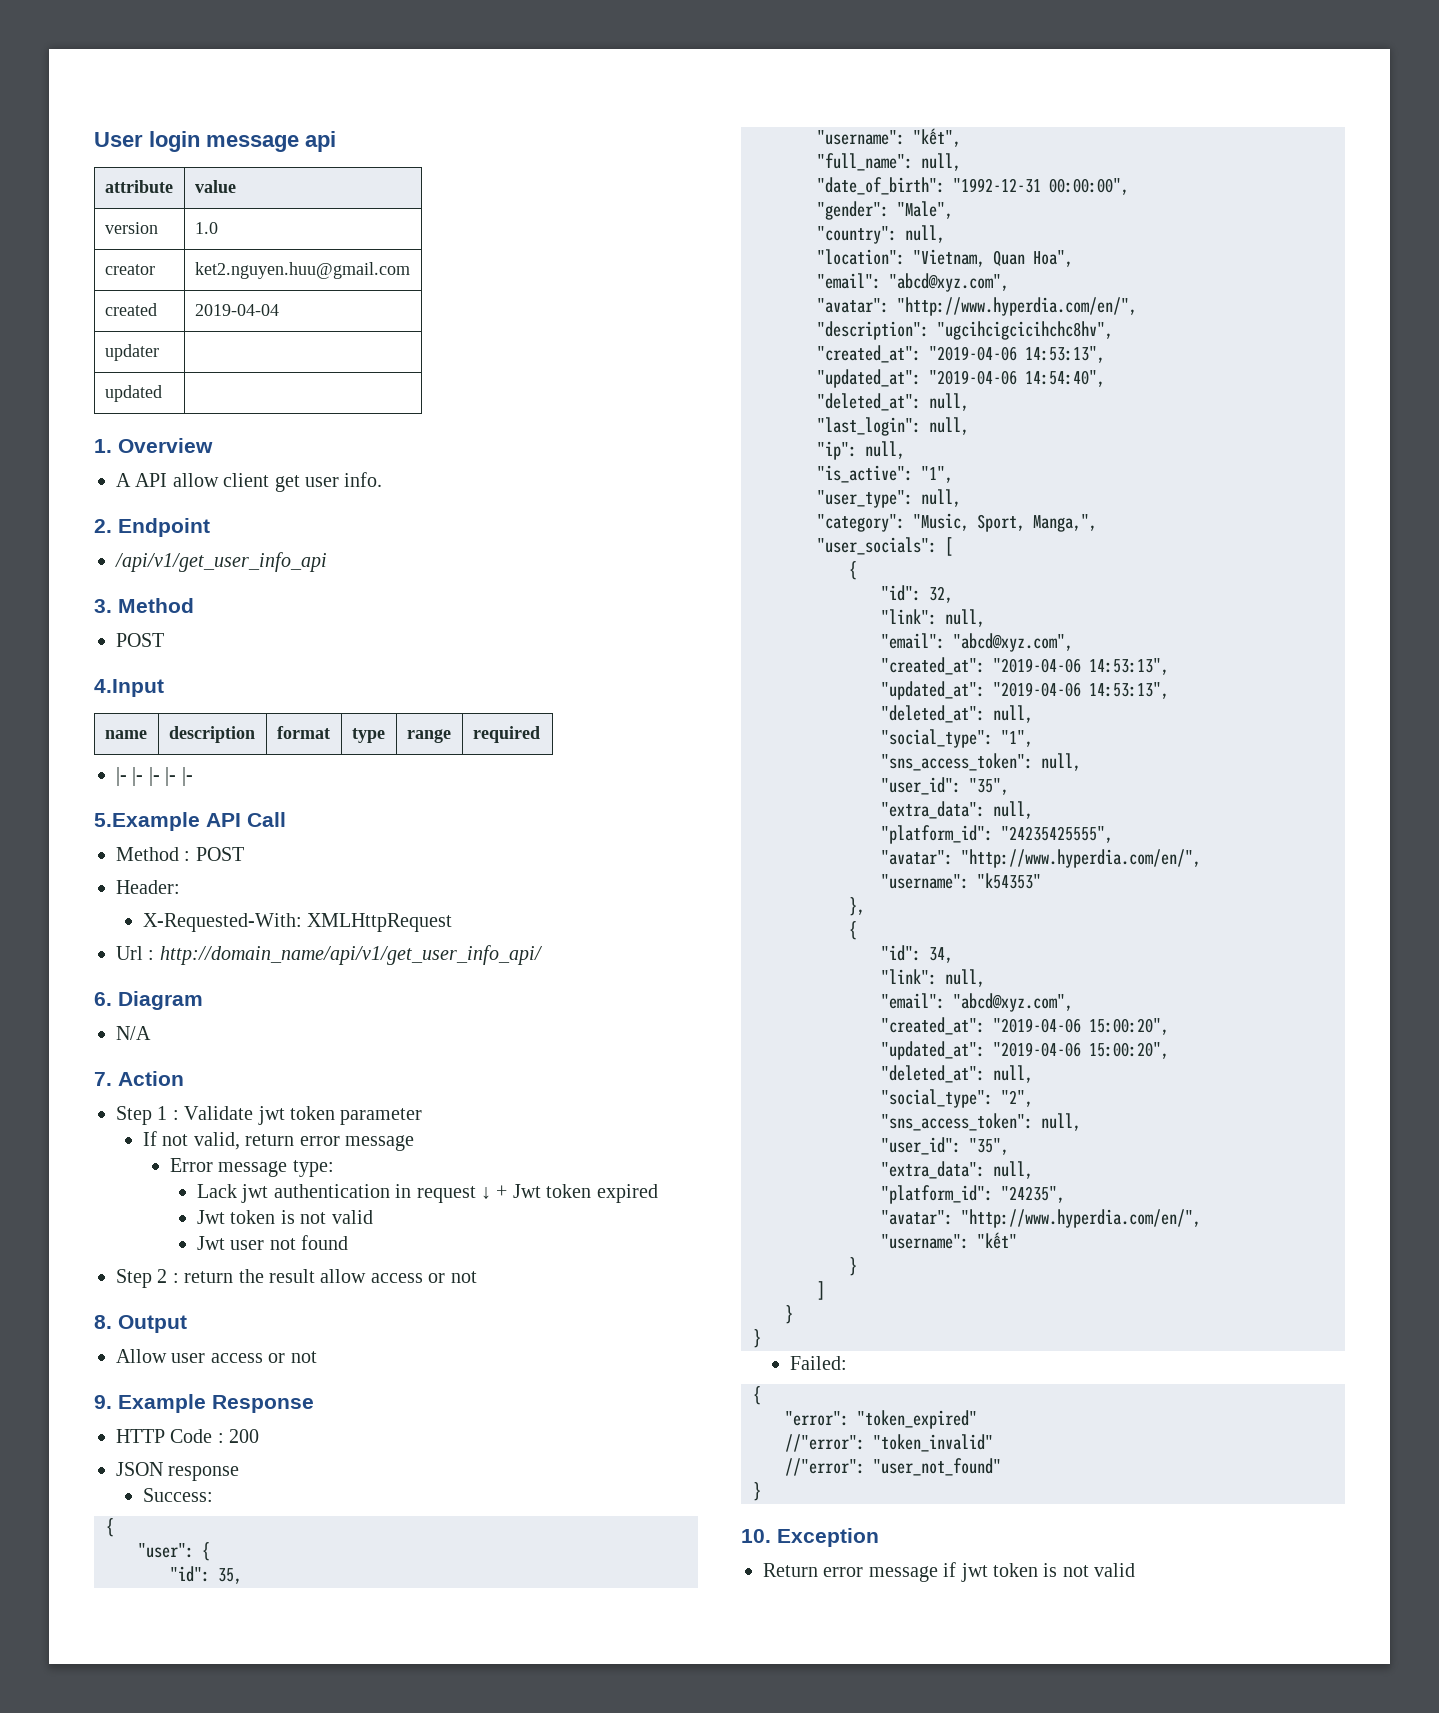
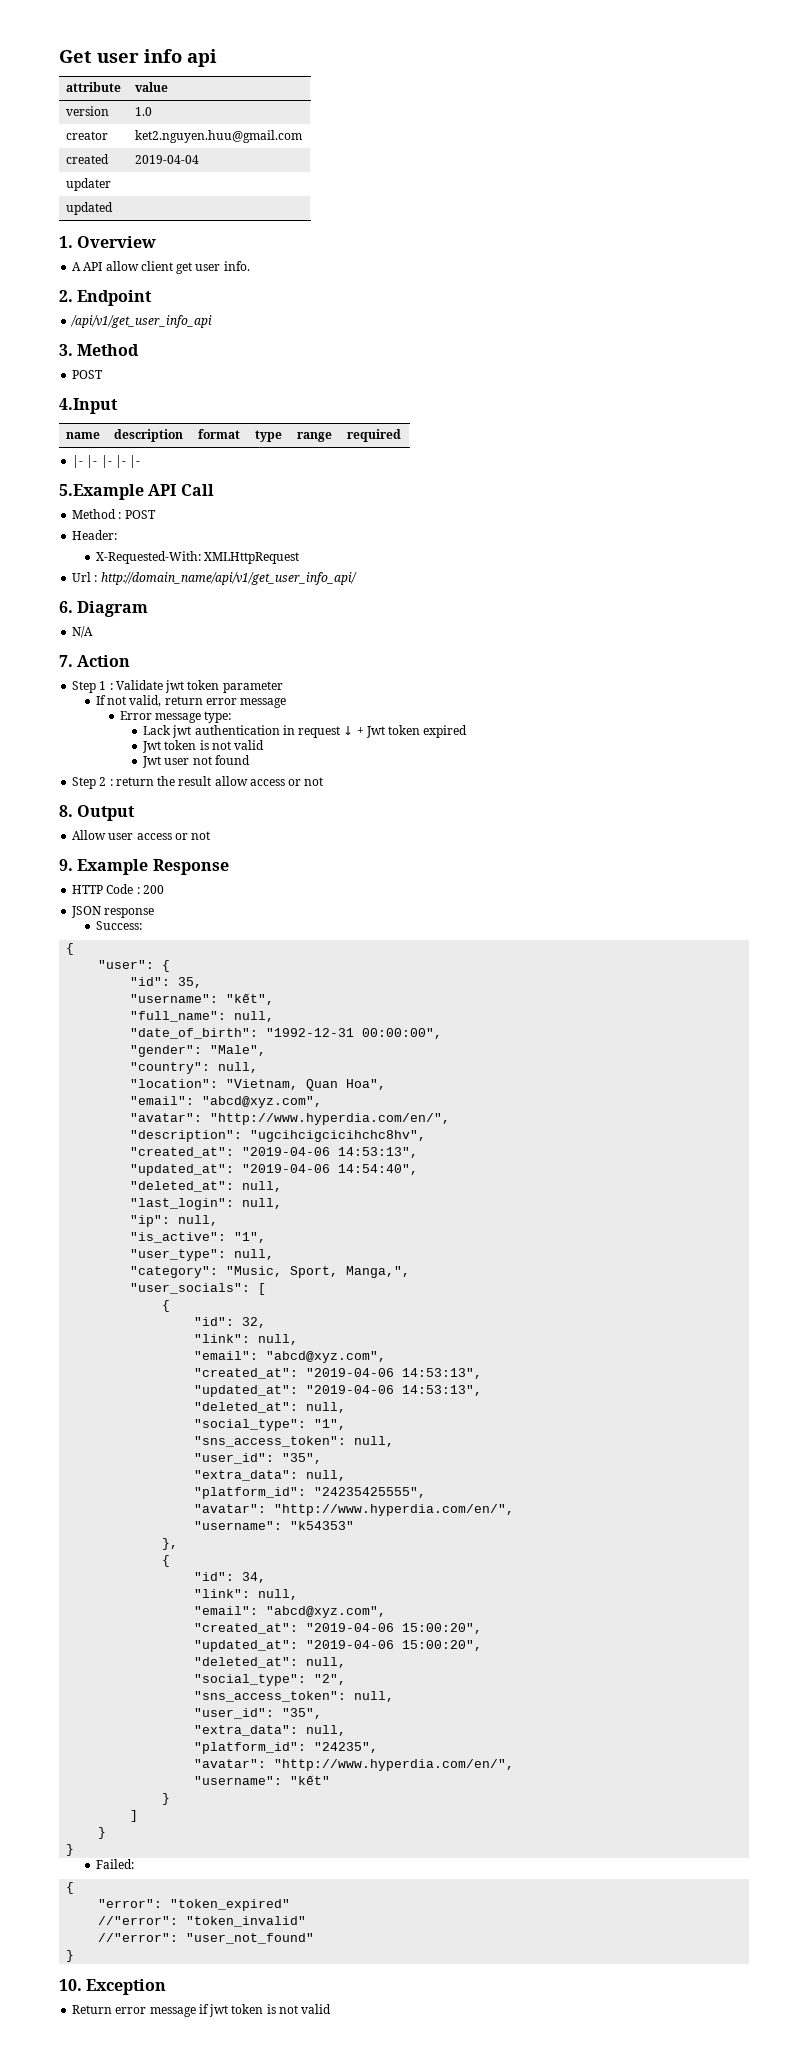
- User login message api
+ Get user info api

